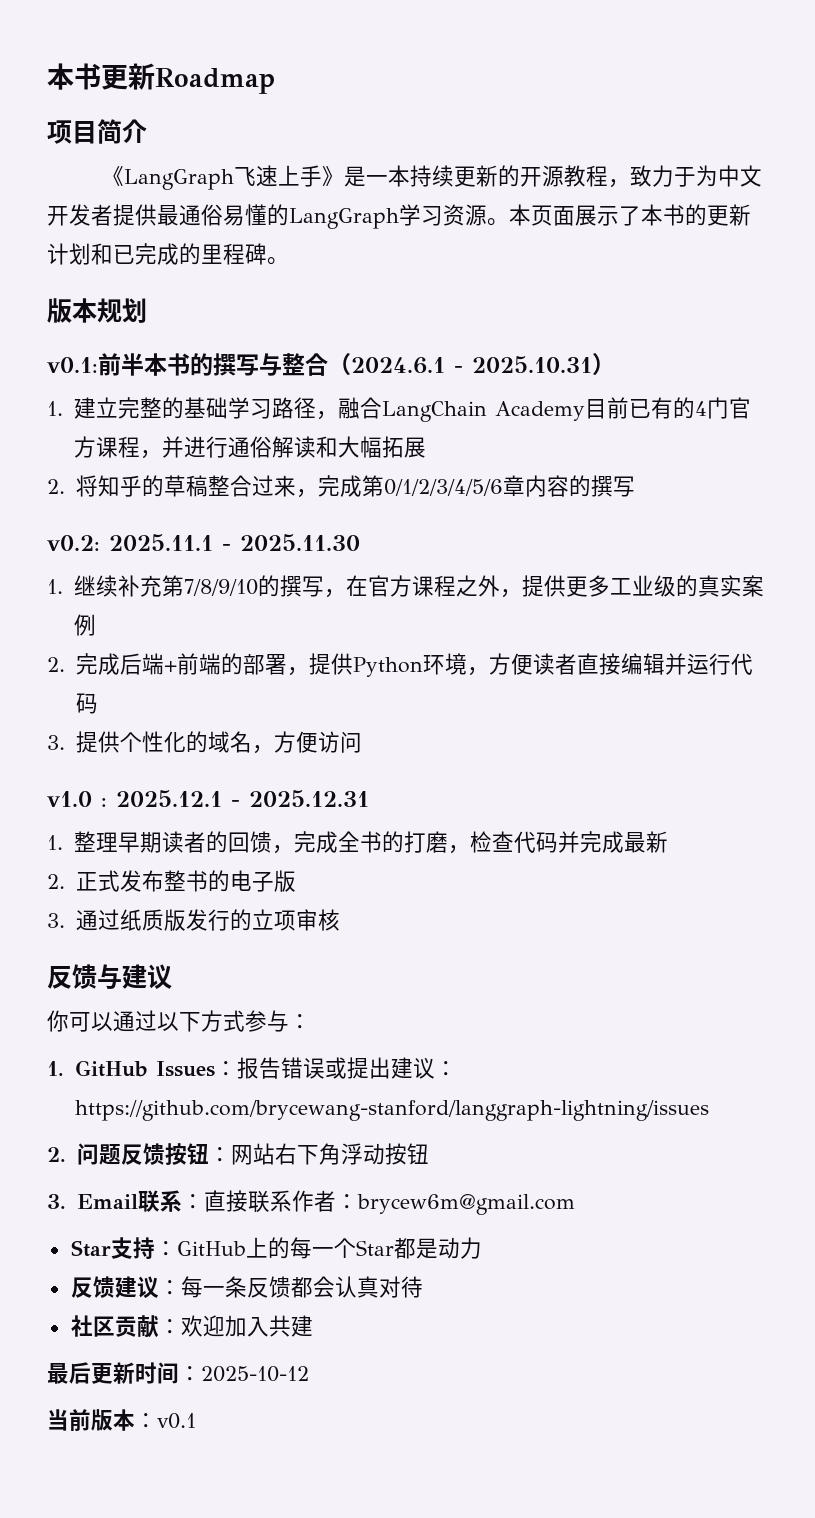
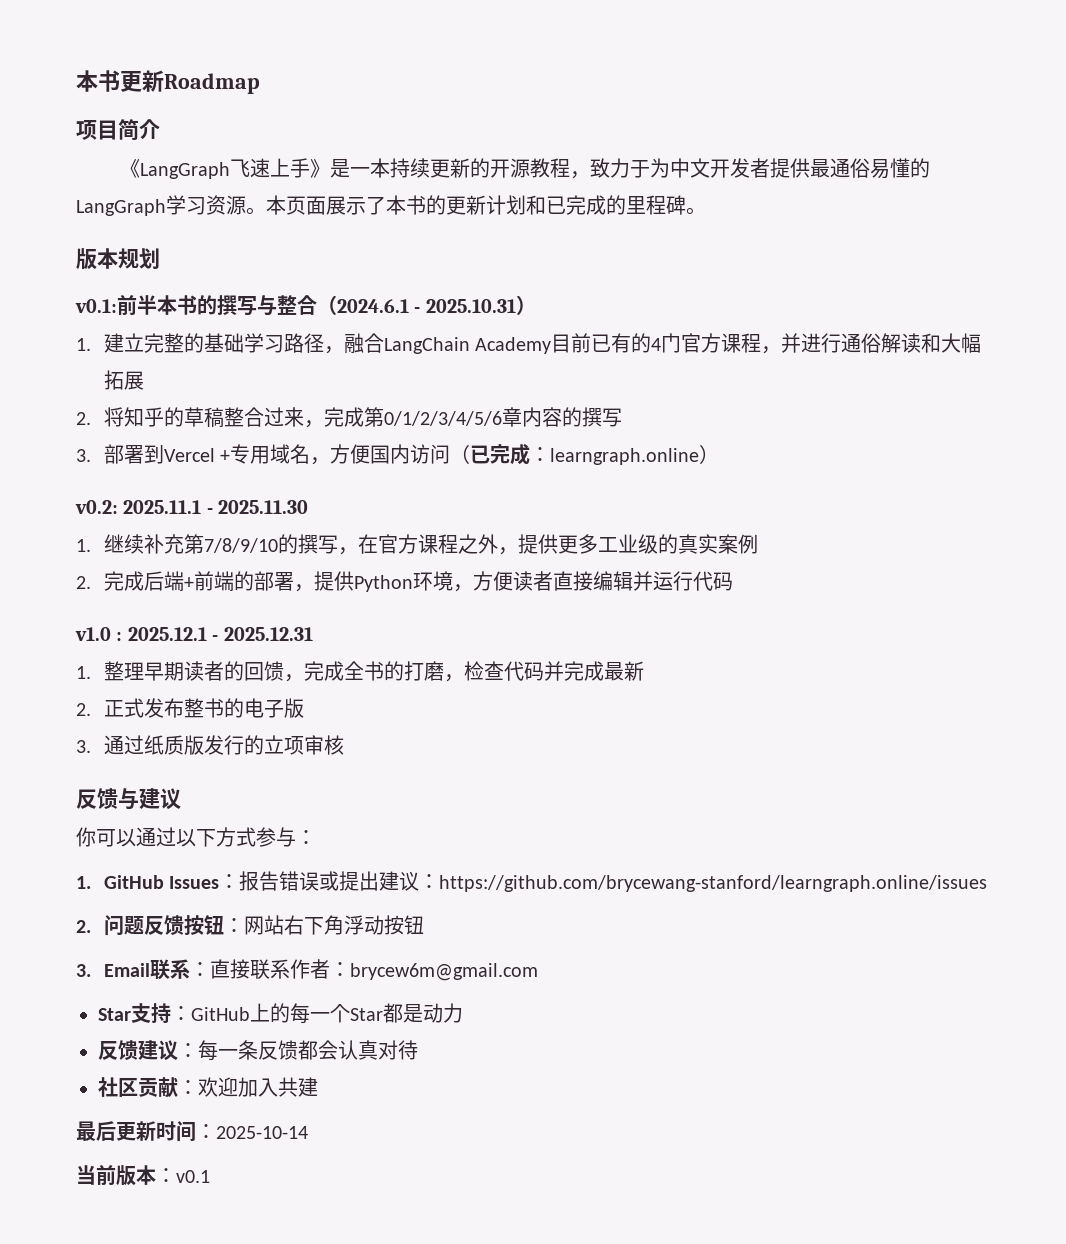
+ 3.部署到Vercel +专用域名，方便国内访问（已完成：learngraph.online）
- 3.提供个性化的域名，方便访问
- 1. GitHub Issues：报告错误或提出建议：https://github.com/brycewang-stanford/langgraph-lightning/issues
+ 1. GitHub Issues：报告错误或提出建议：https://github.com/brycewang-stanford/learngraph.online/issues
- 最后更新时间：2025-10-12
+ 最后更新时间：2025-10-14

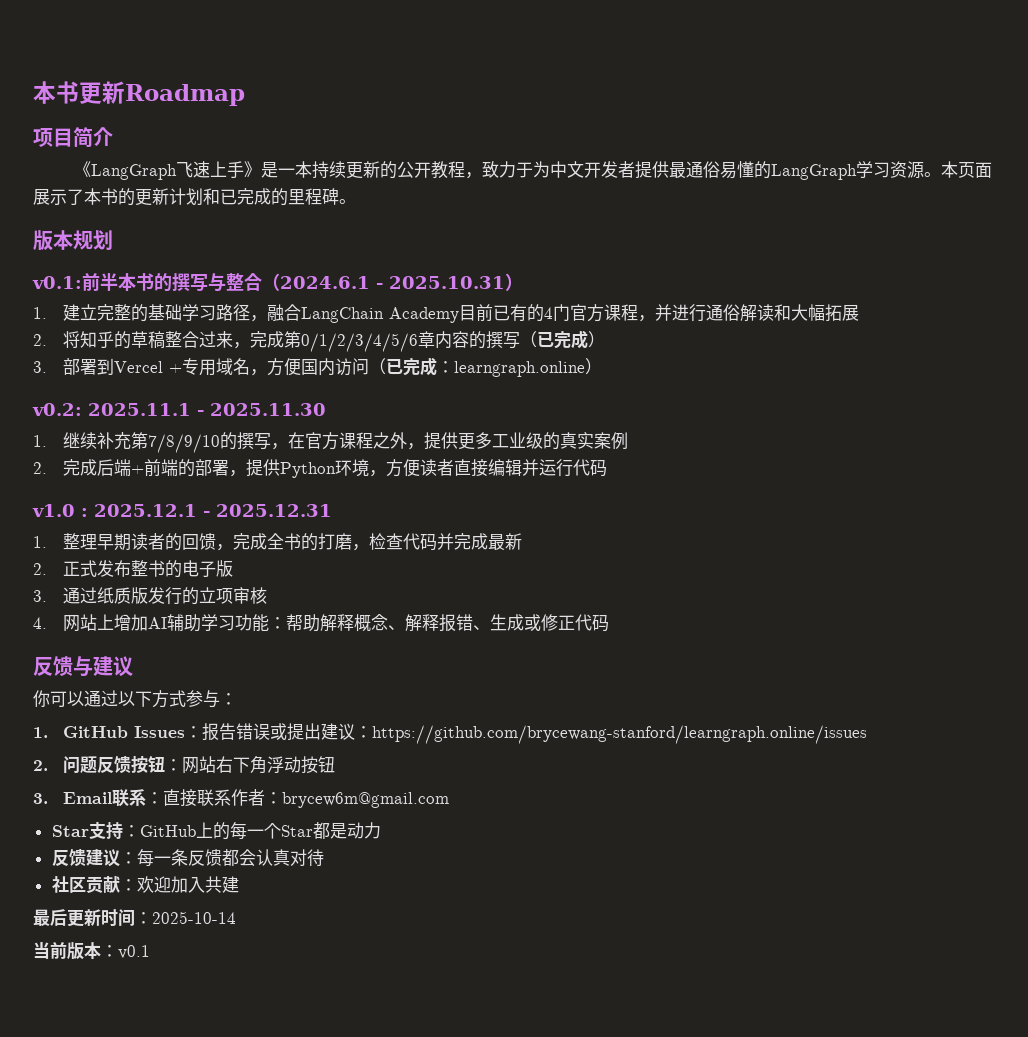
- 《LangGraph飞速上手》是一本持续更新的开源教程，致力于为中文开发者提供最通俗易懂的LangGraph学习资源。
+ 《LangGraph飞速上手》是一本持续更新的公开教程，致力于为中文开发者提供最通俗易懂的LangGraph学习资源。
- 2.将知乎的草稿整合过来，完成第0/1/2/3/4/5/6章内容的撰写
+ 2.将知乎的草稿整合过来，完成第0/1/2/3/4/5/6章内容的撰写（已完成）
+ 4.网站上增加AI辅助学习功能：帮助解释概念、解释报错、生成或修正代码

